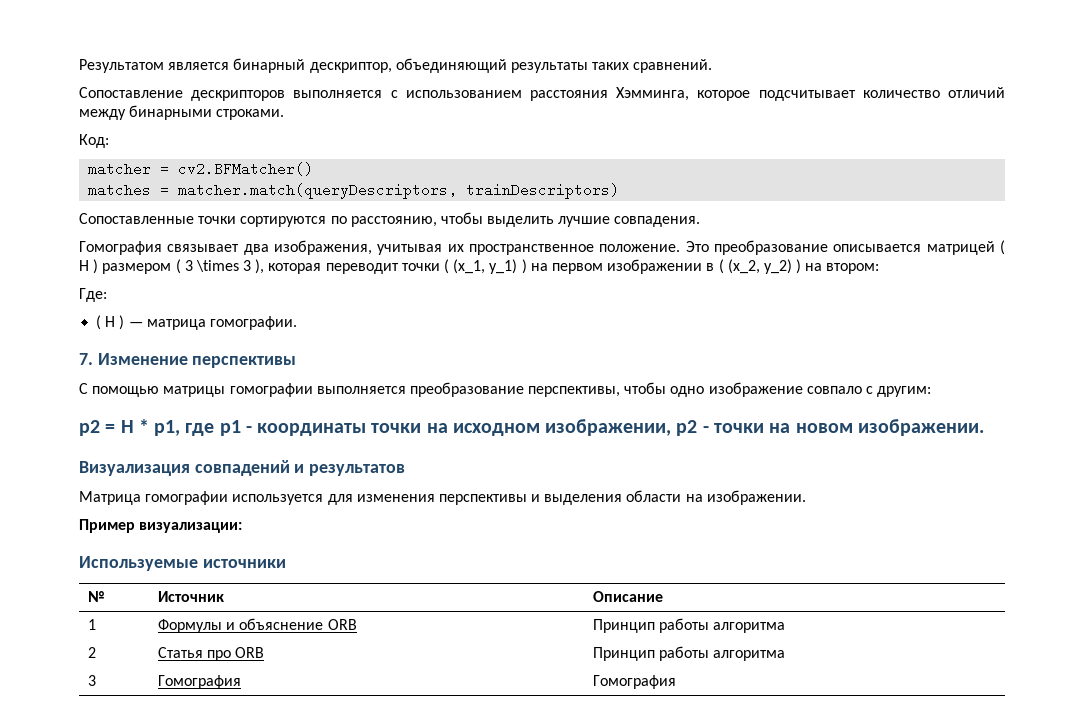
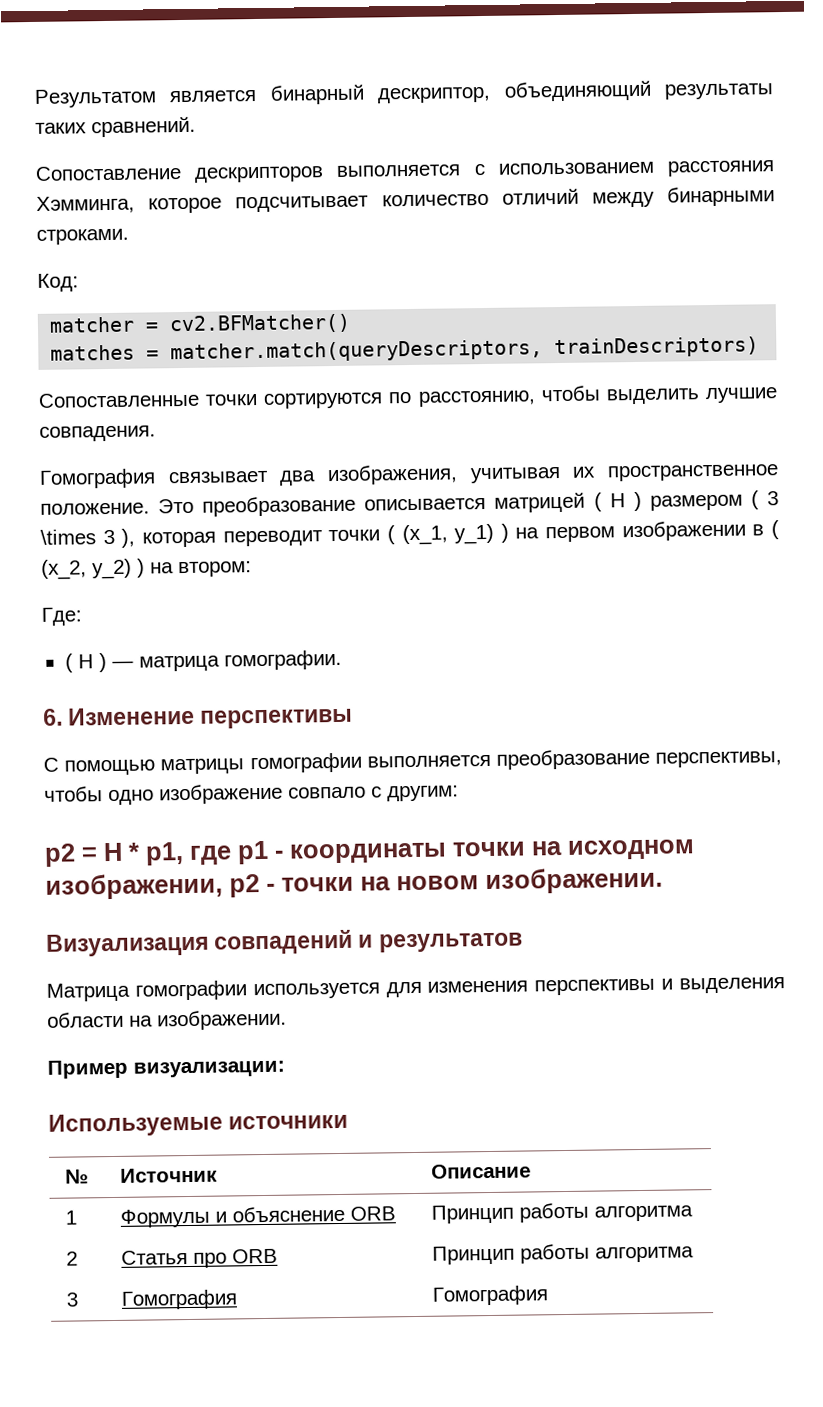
- 7. Изменение перспективы
+ 6. Изменение перспективы

